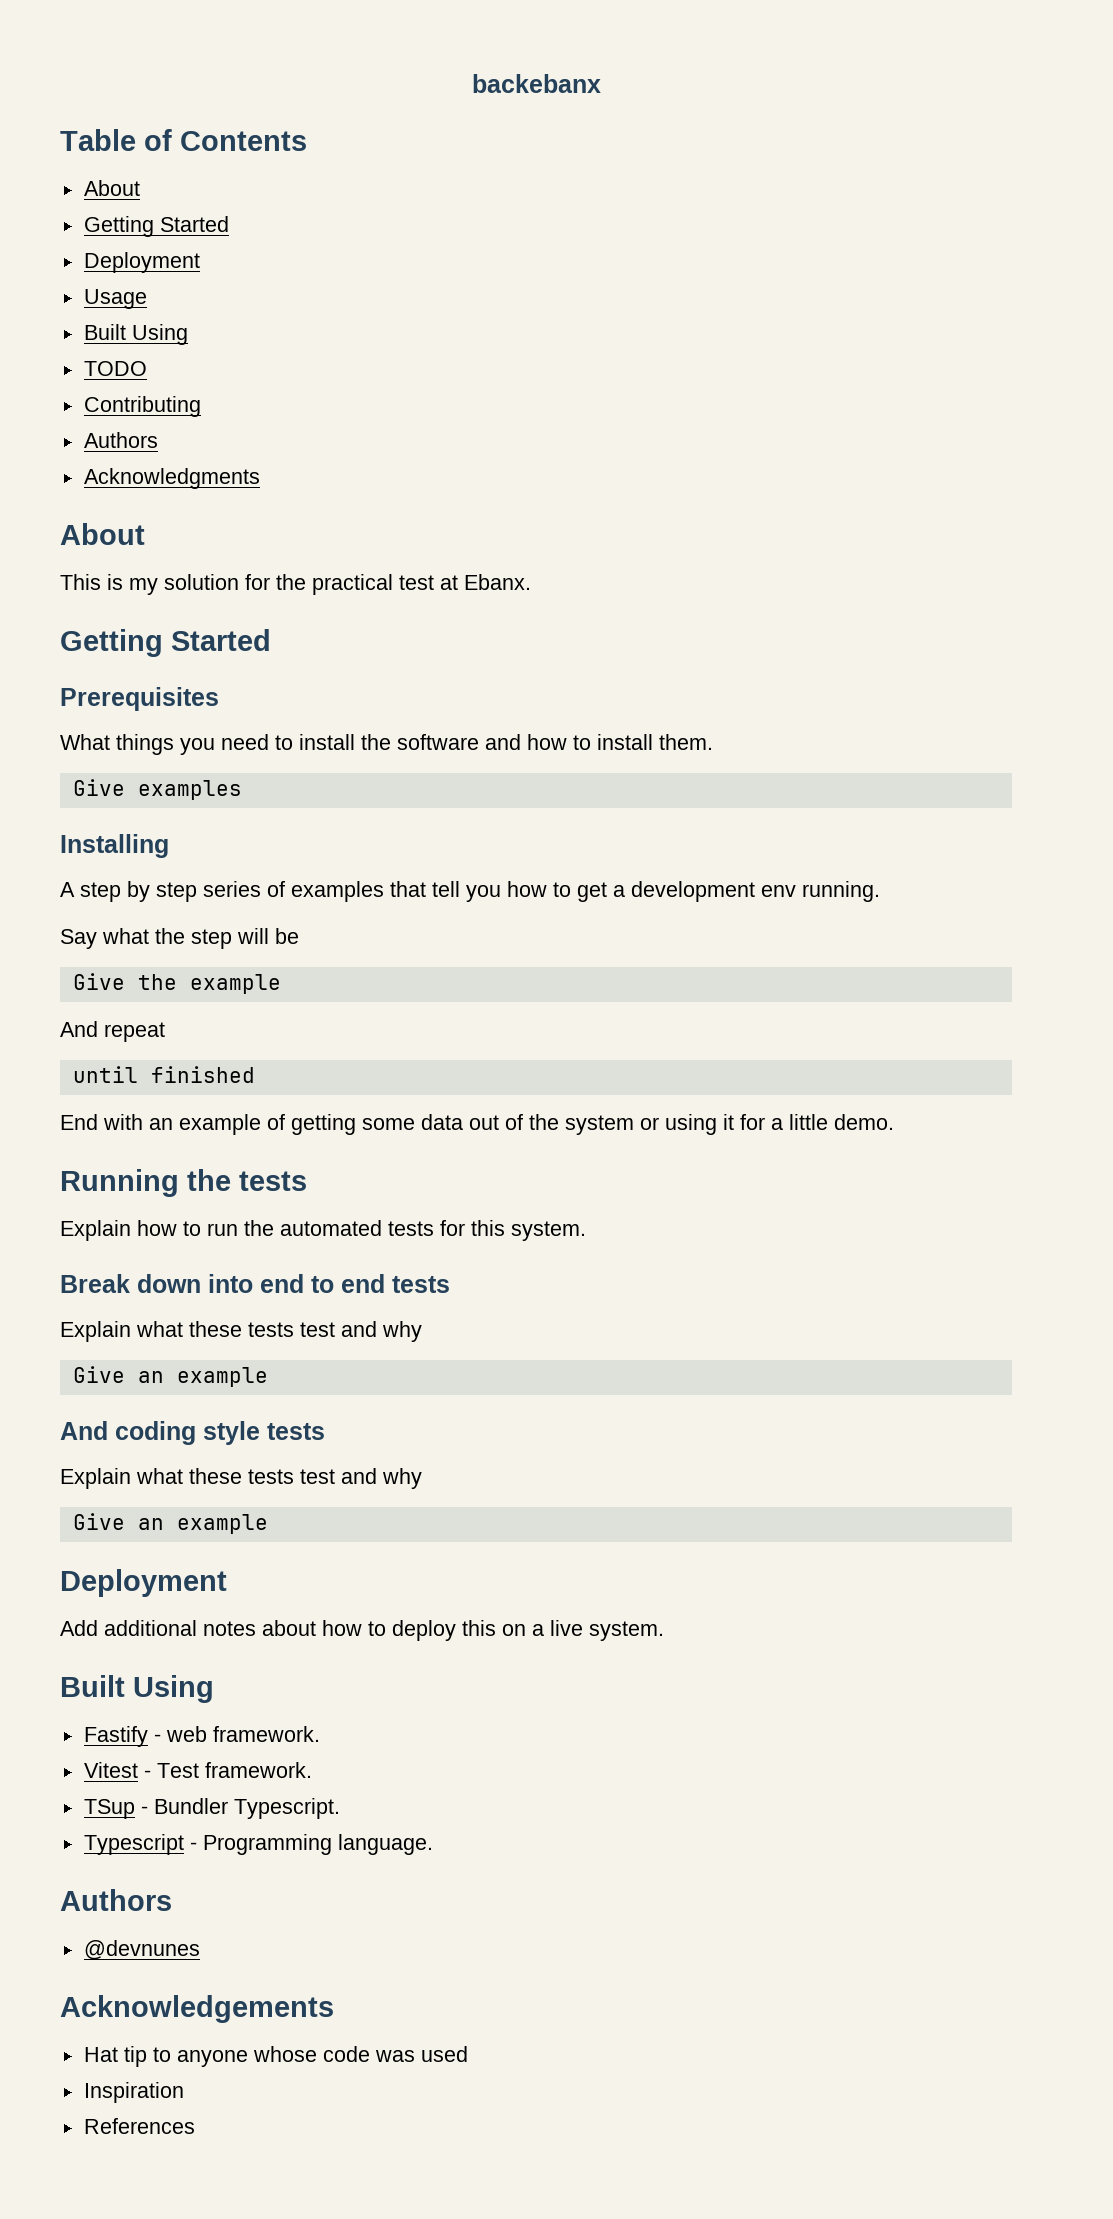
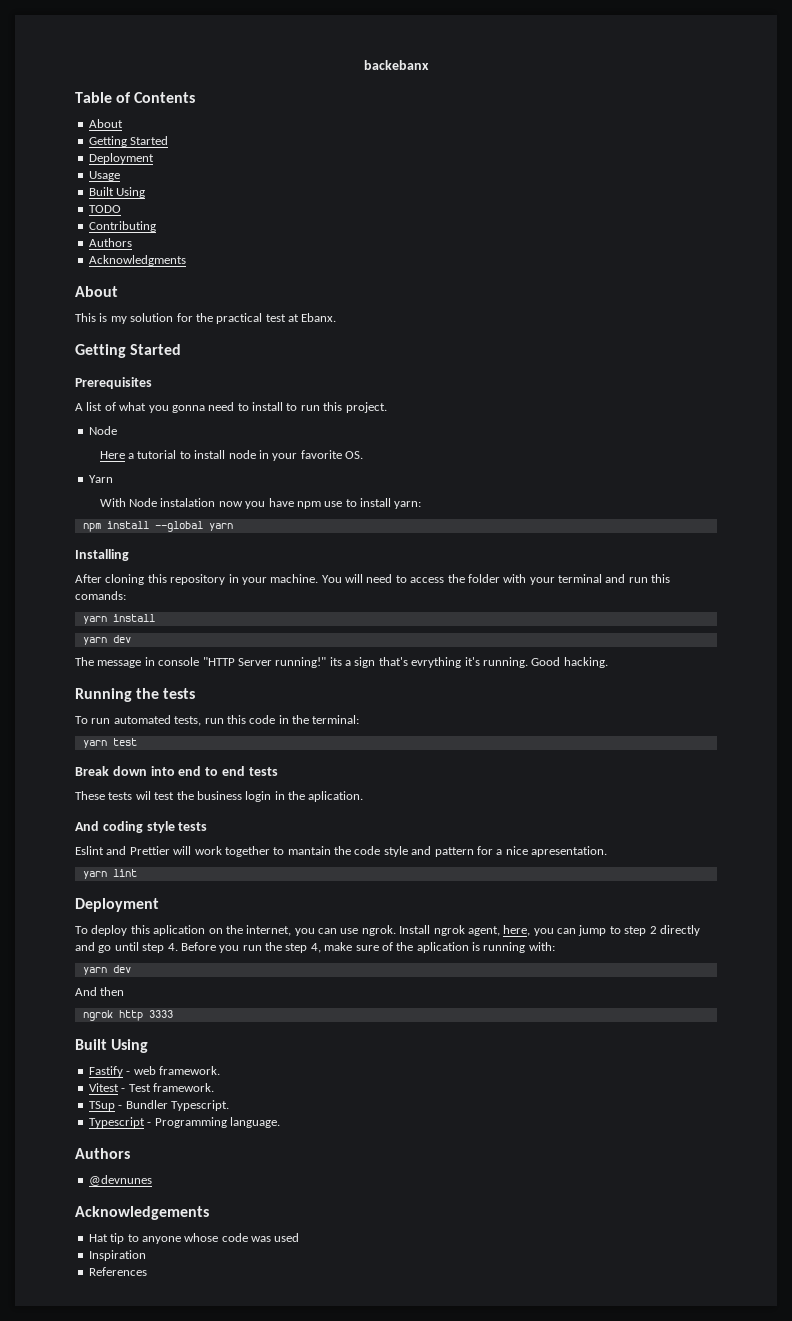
- What things you need to install the software and how to install them.
- Give examples
+ A list of what you gonna need to install to run this project.
+ Node
+ Here a tutorial to install node in your favorite OS.
+ Yarn
+ With Node instalation now you have npm use to install yarn:
+ npm install --global yarn
  Installing
- A step by step series of examples that tell you how to get a development env running.
- Say what the step will be
- Give the example
- And repeat
- until finished
- End with an example of getting some data out of the system or using it for a little demo.
+ After cloning this repository in your machine. You will need to access the folder with your terminal and run this comands:
+ yarn install
+ yarn dev
+ The message in console "HTTP Server running!" its a sign that's evrything it's running. Good hacking.
  Running the tests
- Explain how to run the automated tests for this system.
+ To run automated tests, run this code in the terminal:
+ yarn test
  Break down into end to end tests
- Explain what these tests test and why
- Give an example
+ These tests wil test the business login in the aplication.
  And coding style tests
- Explain what these tests test and why
- Give an example
+ Eslint and Prettier will work together to mantain the code style and pattern for a nice apresentation.
+ yarn lint
  Deployment
- Add additional notes about how to deploy this on a live system.
+ To deploy this aplication on the internet, you can use ngrok. Install ngrok agent, here, you can jump to step 2 directly and go until step 4. Before you run the step 4, make sure of the aplication is running with:
+ yarn dev
+ And then
+ ngrok http 3333

